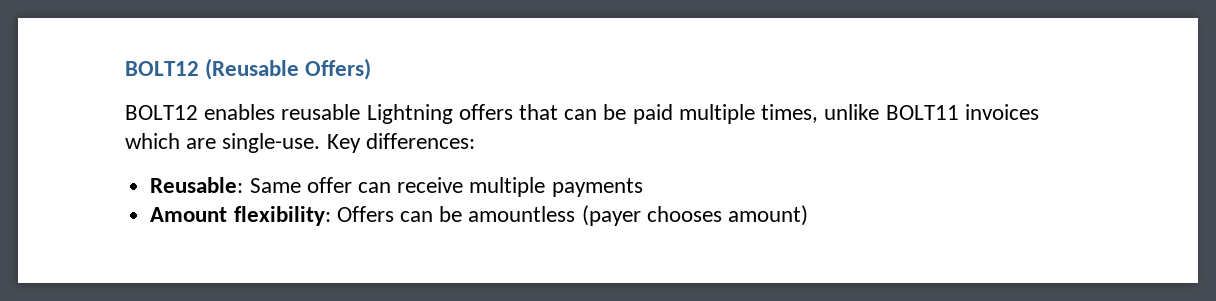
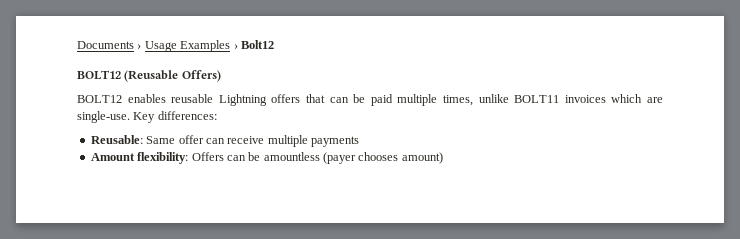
+ Documents › Usage Examples › Bolt12

